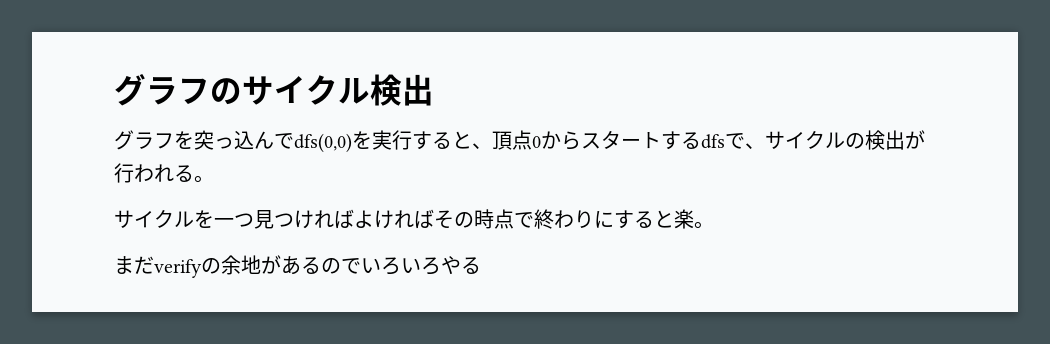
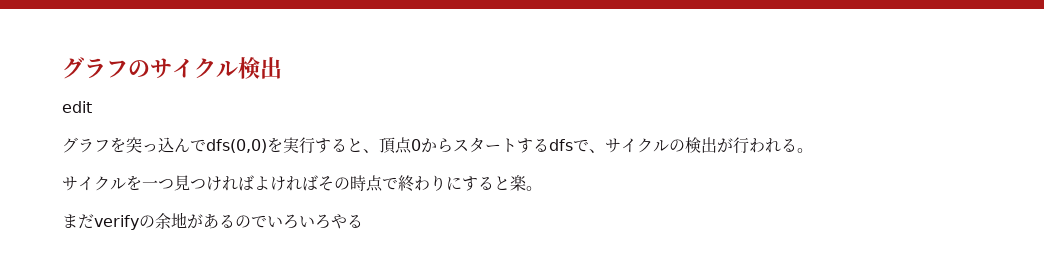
+ edit

